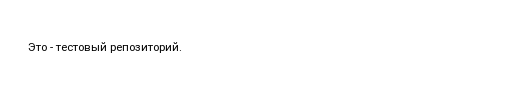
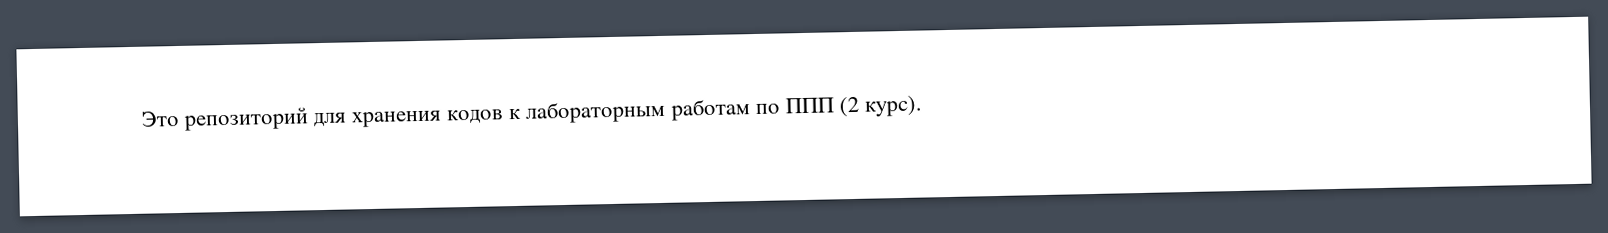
- Это - тестовый репозиторий.
+ Это репозиторий для хранения кодов к лабораторным работам по ППП (2 курс).

